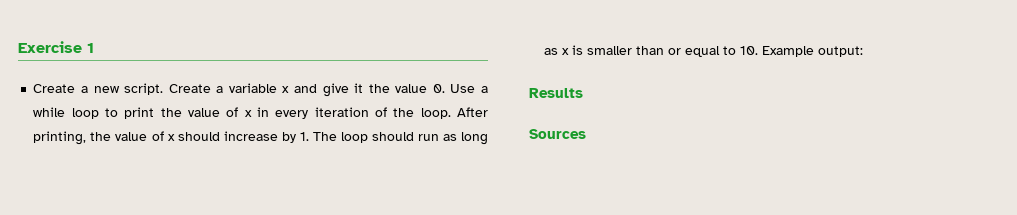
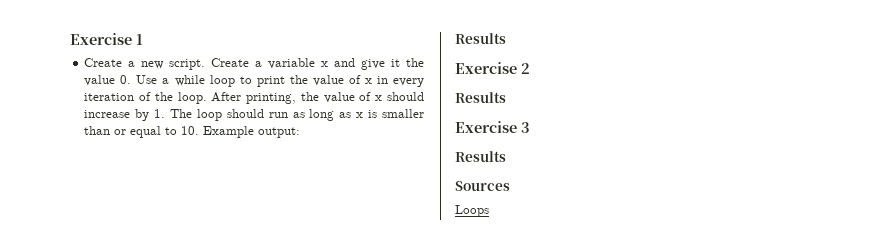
+ Exercise 2
+ Results
+ Exercise 3
+ Results
+ Loops

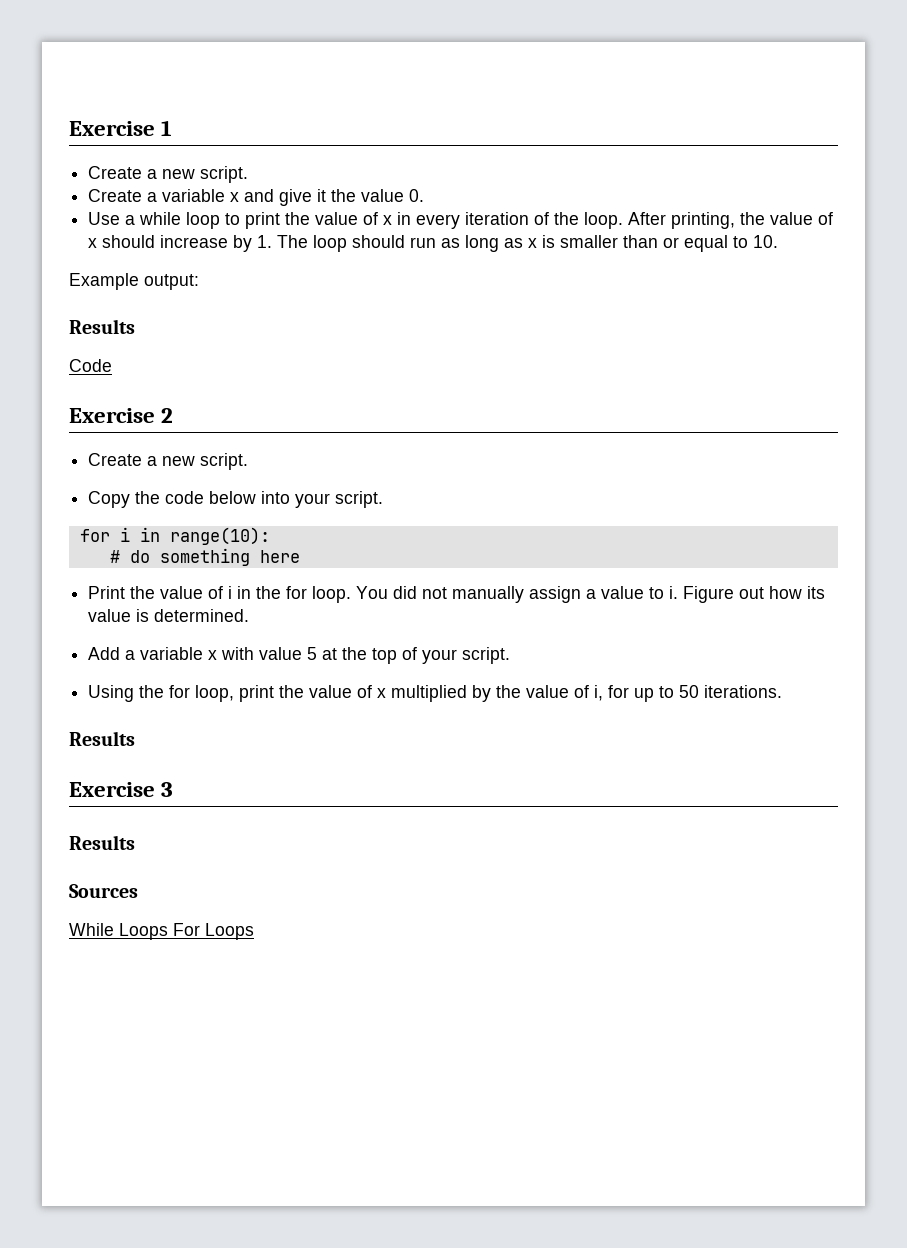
  Exercise 1
- Create a new script. Create a variable x and give it the value 0. Use a while loop to print the value of x in every iteration of the loop.
+ Create a new script.
+ Create a variable x and give it the value 0.
+ Use a while loop to print the value of x in every iteration of the loop.
- After printing, the value of x should increase by 1. The loop should run as long as x is smaller than or equal to 10. Example output:
+ After printing, the value of x should increase by 1. The loop should run as long as x is smaller than or equal to 10.
+ Example output:
+ Code
  Exercise 2
+ Create a new script.
+ Copy the code below into your script.
+ for i in range(10):
+ # do something here
+ Print the value of i in the for loop. You did not manually assign a value to i. Figure out how its value is determined.
+ Add a variable x with value 5 at the top of your script.
+ Using the for loop, print the value of x multiplied by the value of i, for up to 50 iterations.
- Loops
+ While Loops For Loops

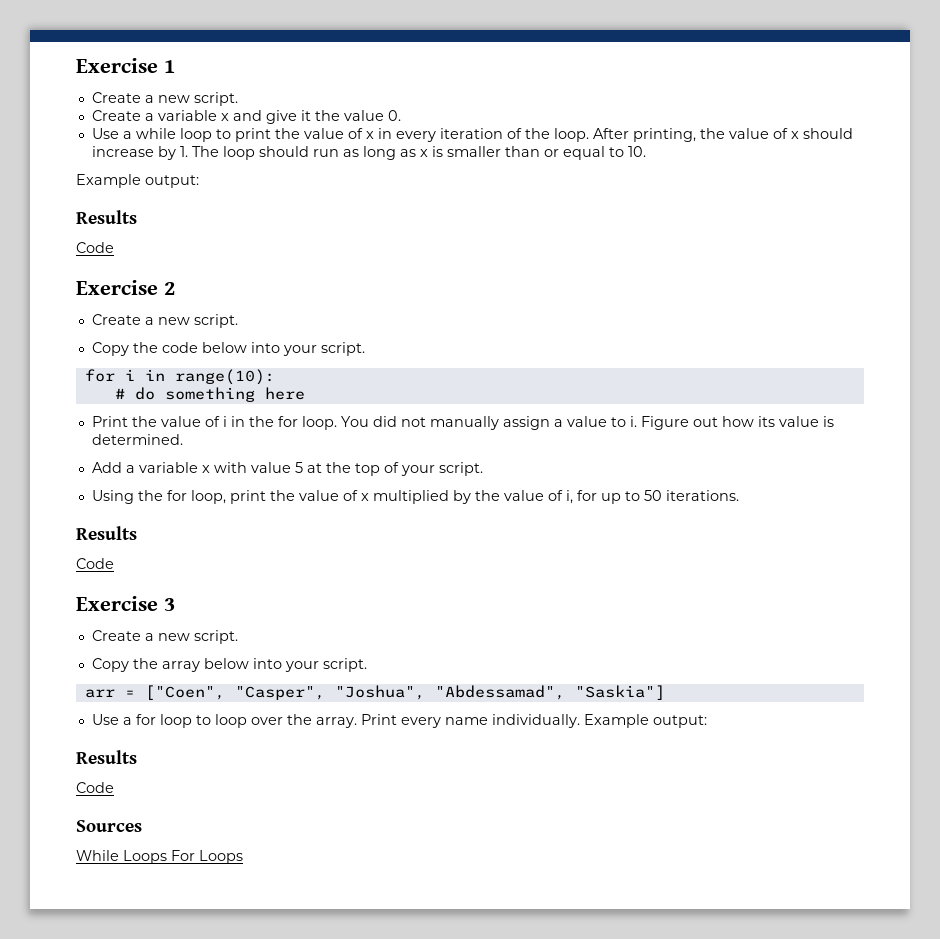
  Using the for loop, print the value of x multiplied by the value of i, for up to 50 iterations.
  Results
+ Code
  Exercise 3
+ Create a new script.
+ Copy the array below into your script.
+ arr = ["Coen", "Casper", "Joshua", "Abdessamad", "Saskia"]
+ Use a for loop to loop over the array. Print every name individually. Example output:
  Results
+ Code

